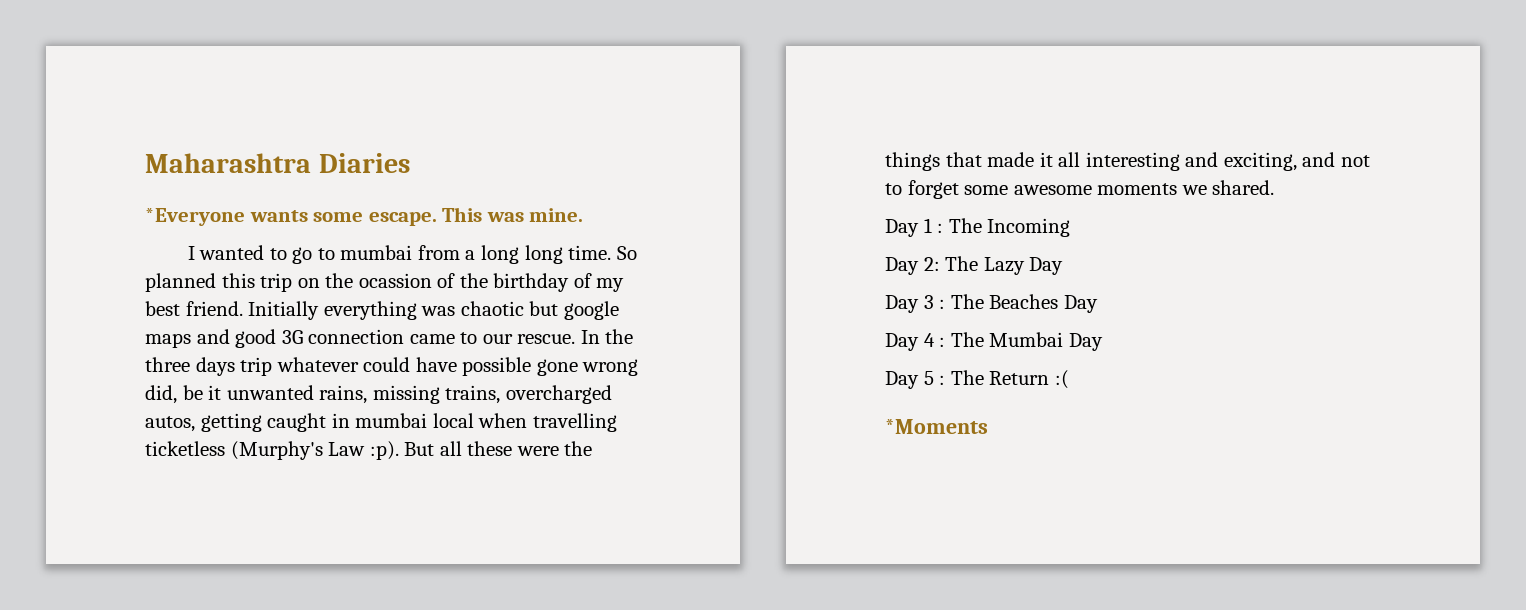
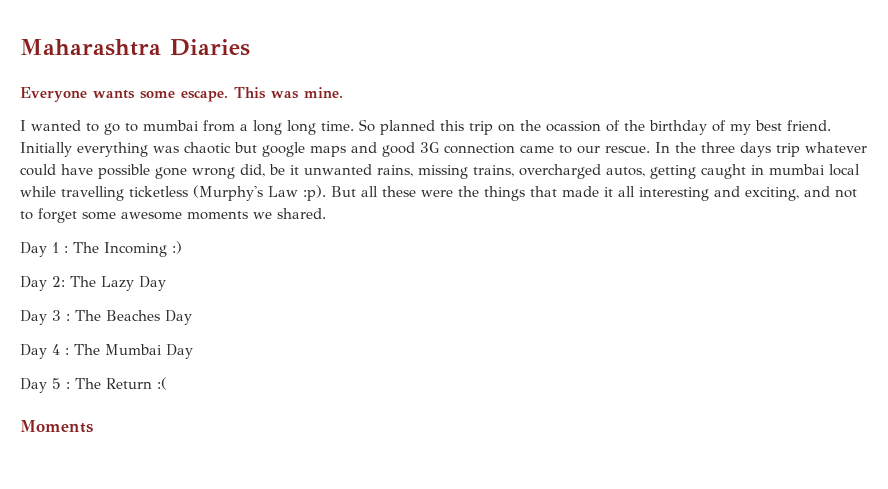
- *Everyone wants some escape.
+ Everyone wants some escape.
- In the three days trip whatever could have possible gone wrong did, be it unwanted rains, missing trains, overcharged autos, getting caught in mumbai local when travelling ticketless (Murphy's Law :p).
+ In the three days trip whatever could have possible gone wrong did, be it unwanted rains, missing trains, overcharged autos, getting caught in mumbai local while travelling ticketless (Murphy's Law :p).
- Day 1 : The Incoming
+ Day 1 : The Incoming :)
- *Moments
+ Moments

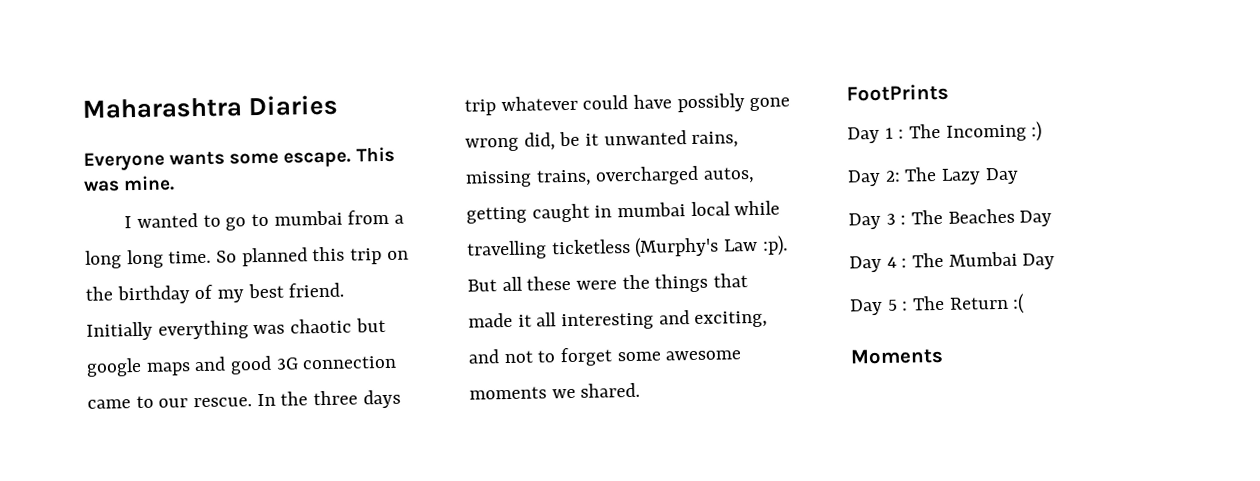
- So planned this trip on the ocassion of the birthday of my best friend.
+ So planned this trip on the birthday of my best friend.
- In the three days trip whatever could have possible gone wrong did, be it unwanted rains, missing trains, overcharged autos, getting caught in mumbai local while travelling ticketless (Murphy's Law :p).
+ In the three days trip whatever could have possibly gone wrong did, be it unwanted rains, missing trains, overcharged autos, getting caught in mumbai local while travelling ticketless (Murphy's Law :p).
+ FootPrints

